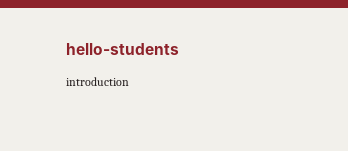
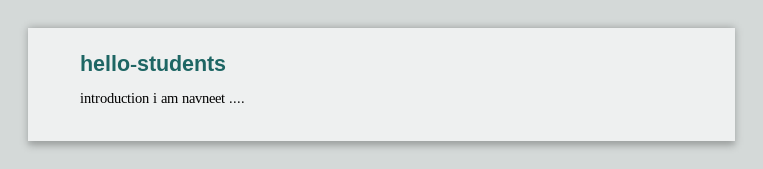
- introduction
+ introduction i am navneet ....

